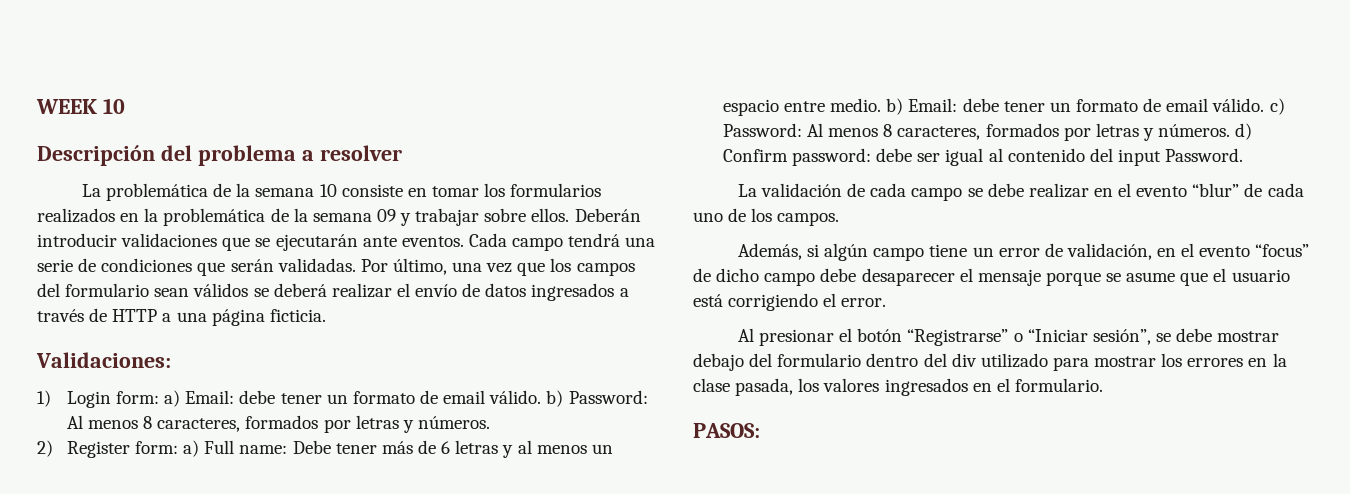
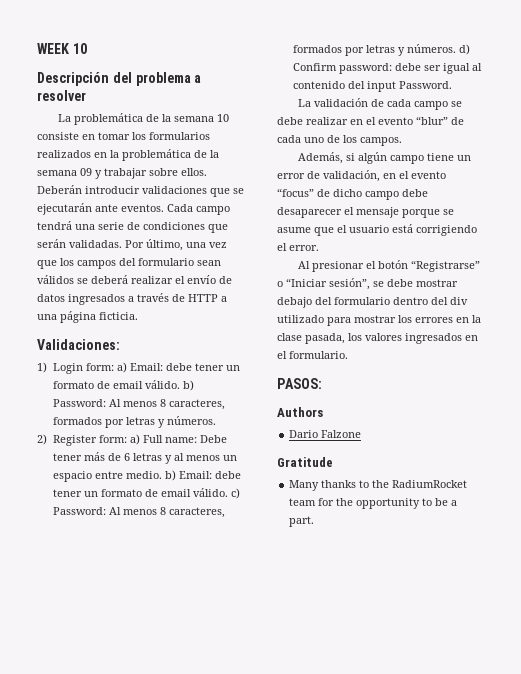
+ Authors
+ Dario Falzone
+ Gratitude
+ Many thanks to the RadiumRocket team for the opportunity to be a part.

